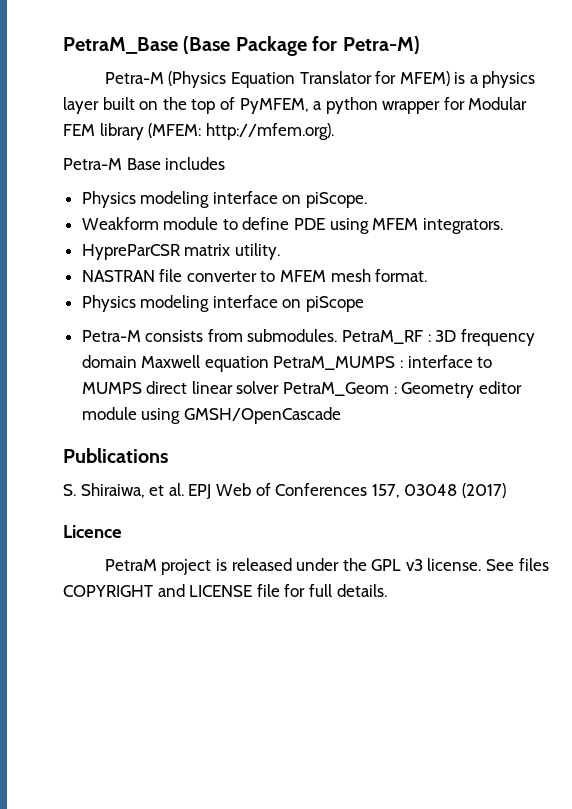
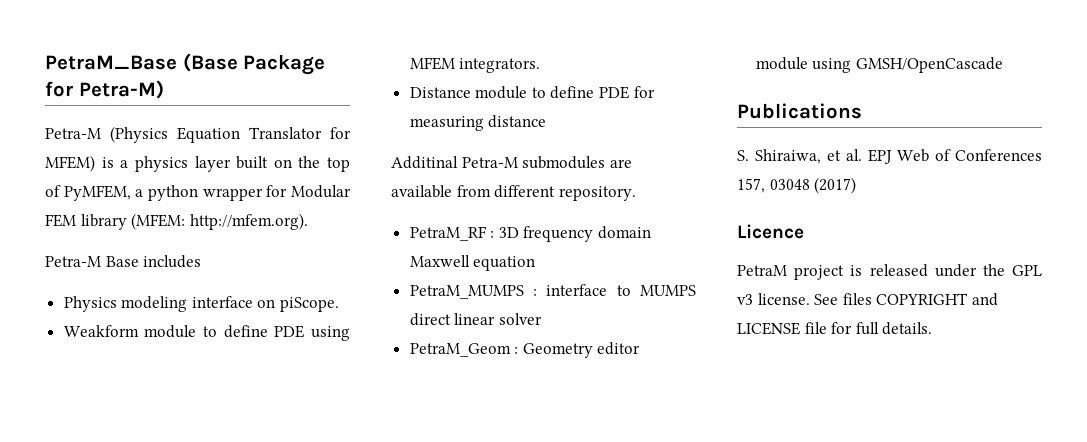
- HypreParCSR matrix utility.
- NASTRAN file converter to MFEM mesh format.
- Physics modeling interface on piScope
- Petra-M consists from submodules. PetraM_RF : 3D frequency domain Maxwell equation PetraM_MUMPS : interface to MUMPS direct linear solver PetraM_Geom : Geometry editor module using GMSH/OpenCascade
+ Distance module to define PDE for measuring distance
+ Additinal Petra-M submodules are available from different repository.
+ PetraM_RF : 3D frequency domain Maxwell equation
+ PetraM_MUMPS : interface to MUMPS direct linear solver
+ PetraM_Geom : Geometry editor module using GMSH/OpenCascade

